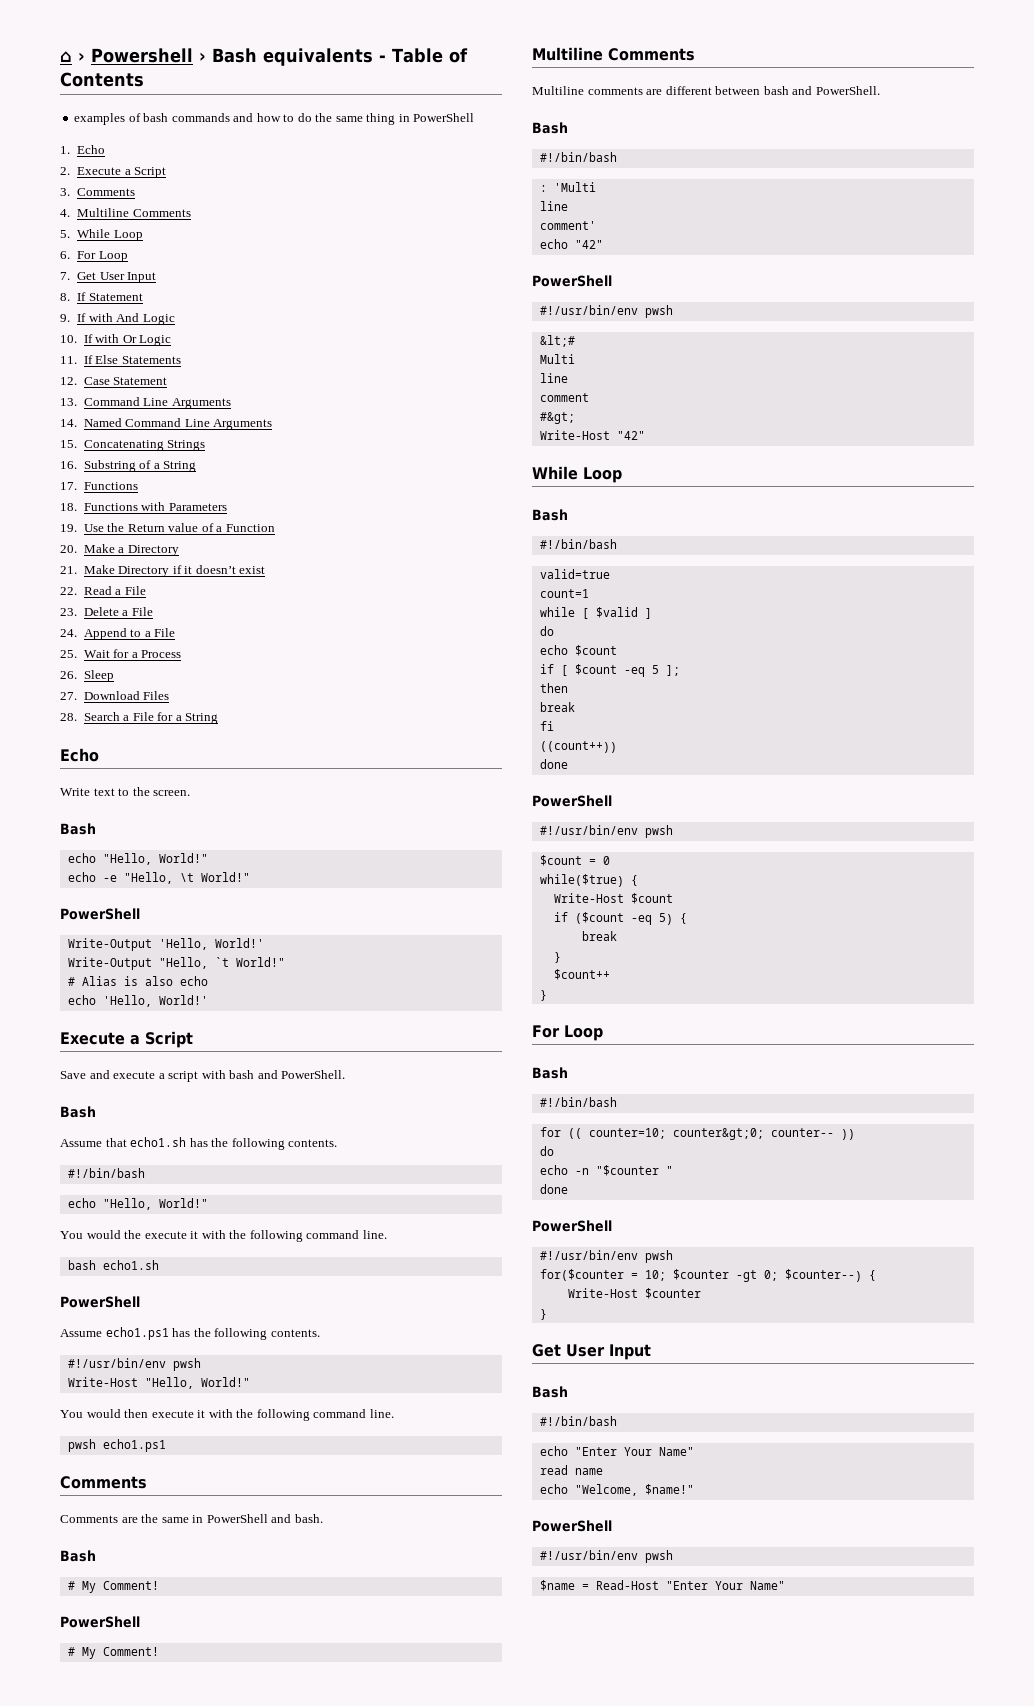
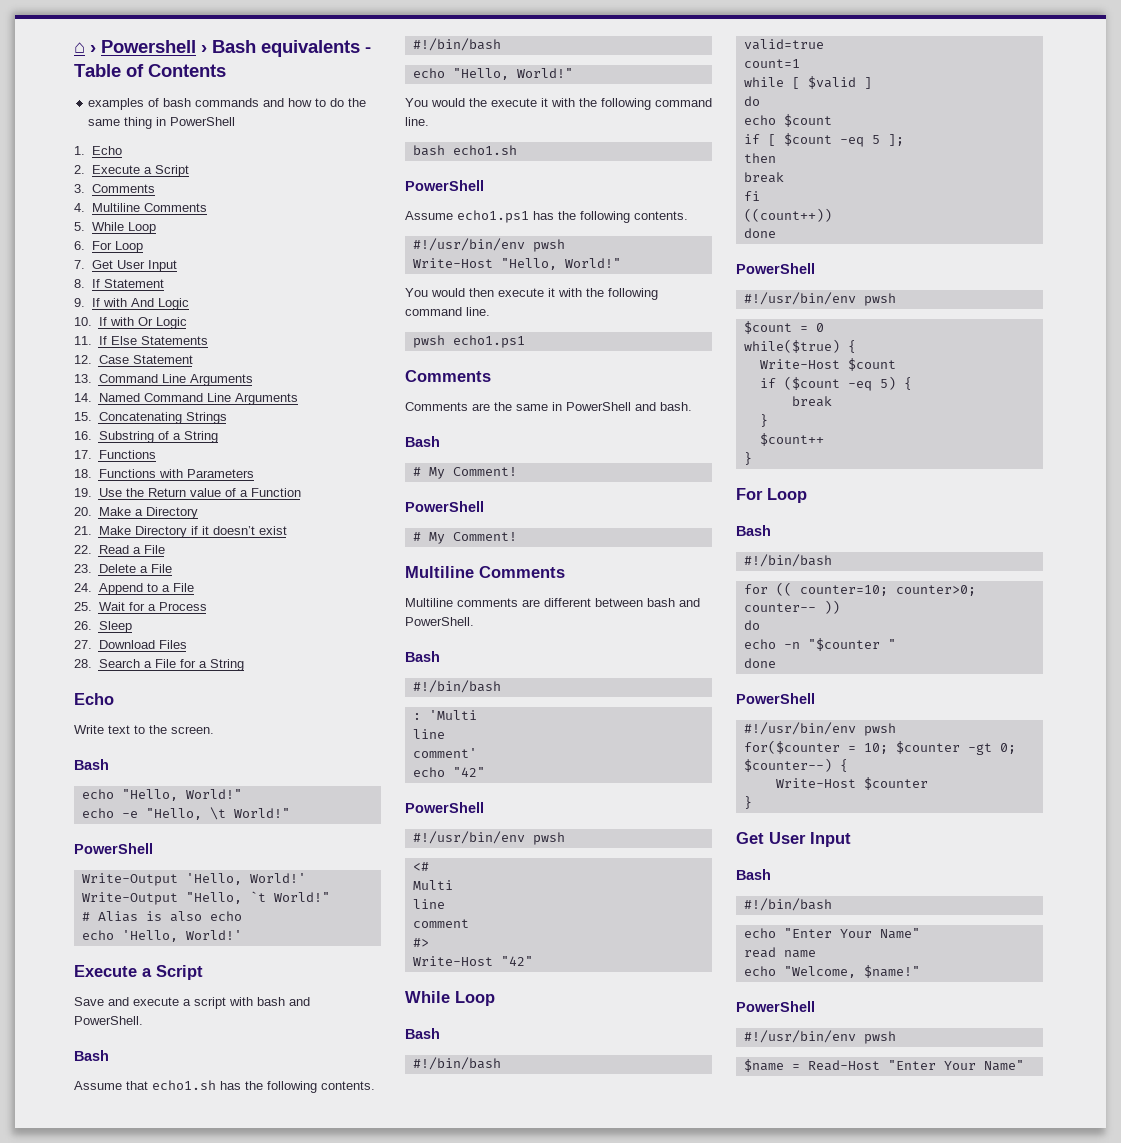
- &lt;#
+ <#
- #&gt;
+ #>
- for (( counter=10; counter&gt;0; counter-- ))
+ for (( counter=10; counter>0; counter-- ))

